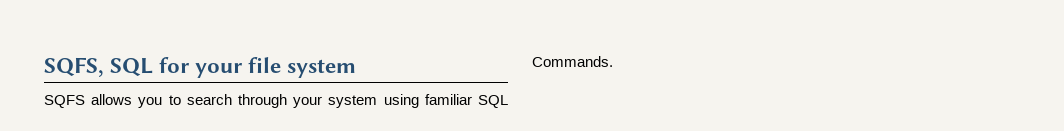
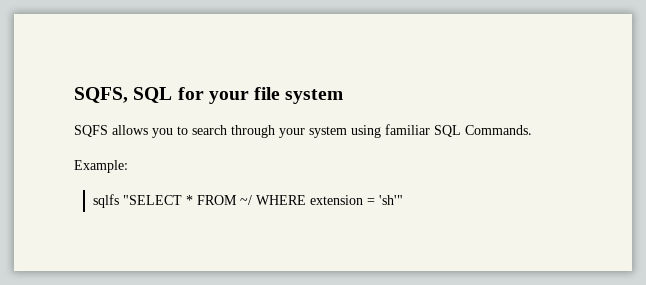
+ Example:
+ sqlfs "SELECT * FROM ~/ WHERE extension = 'sh'"

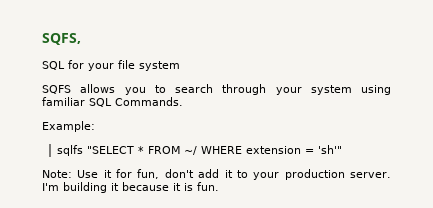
- SQFS, SQL for your file system
+ SQFS,
+ SQL for your file system
+ Note: Use it for fun, don't add it to your production server. I'm building it because it is fun.

